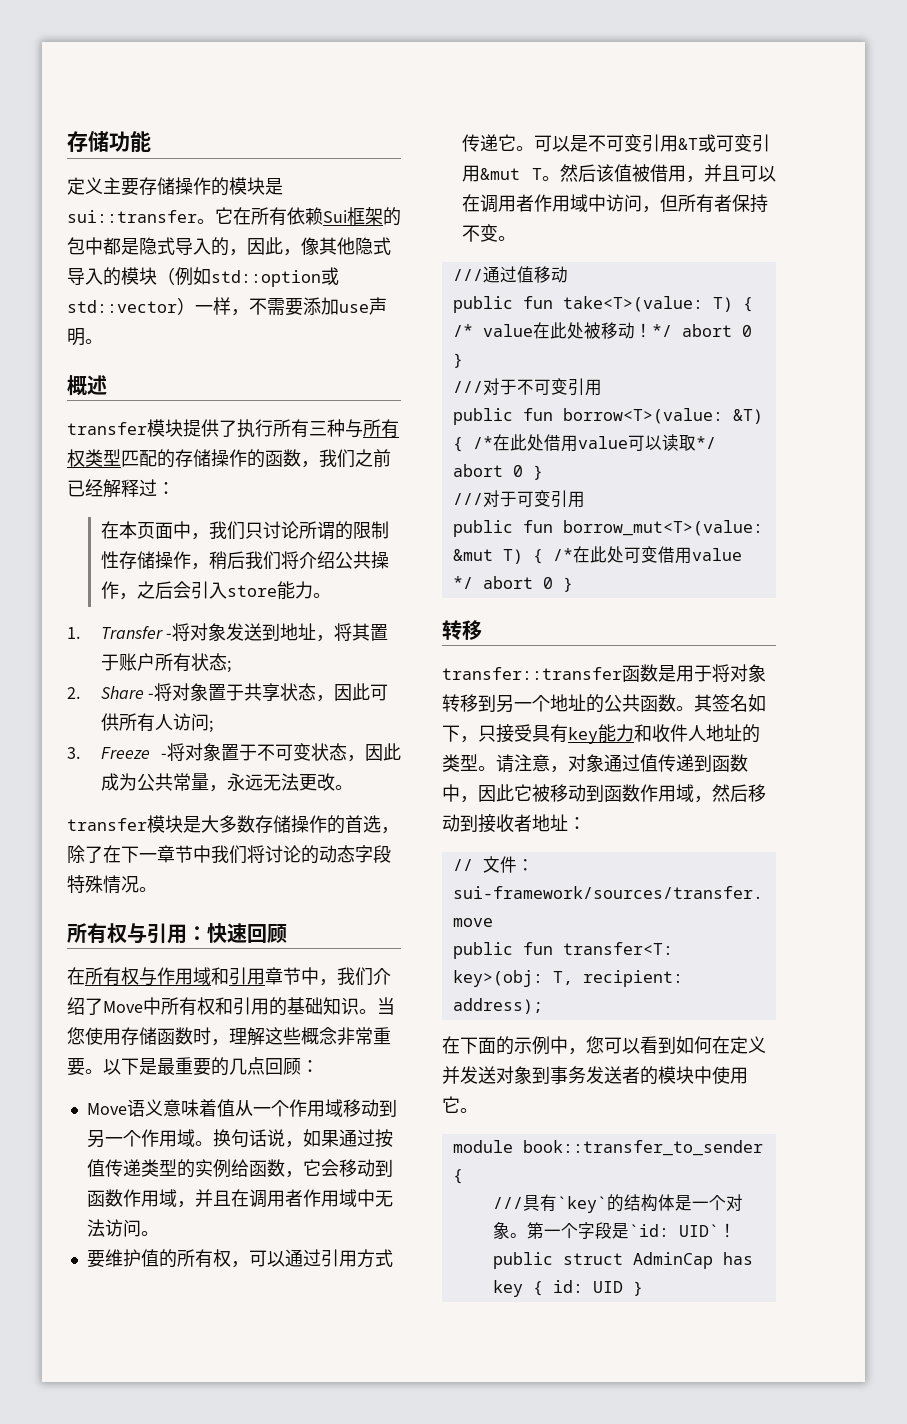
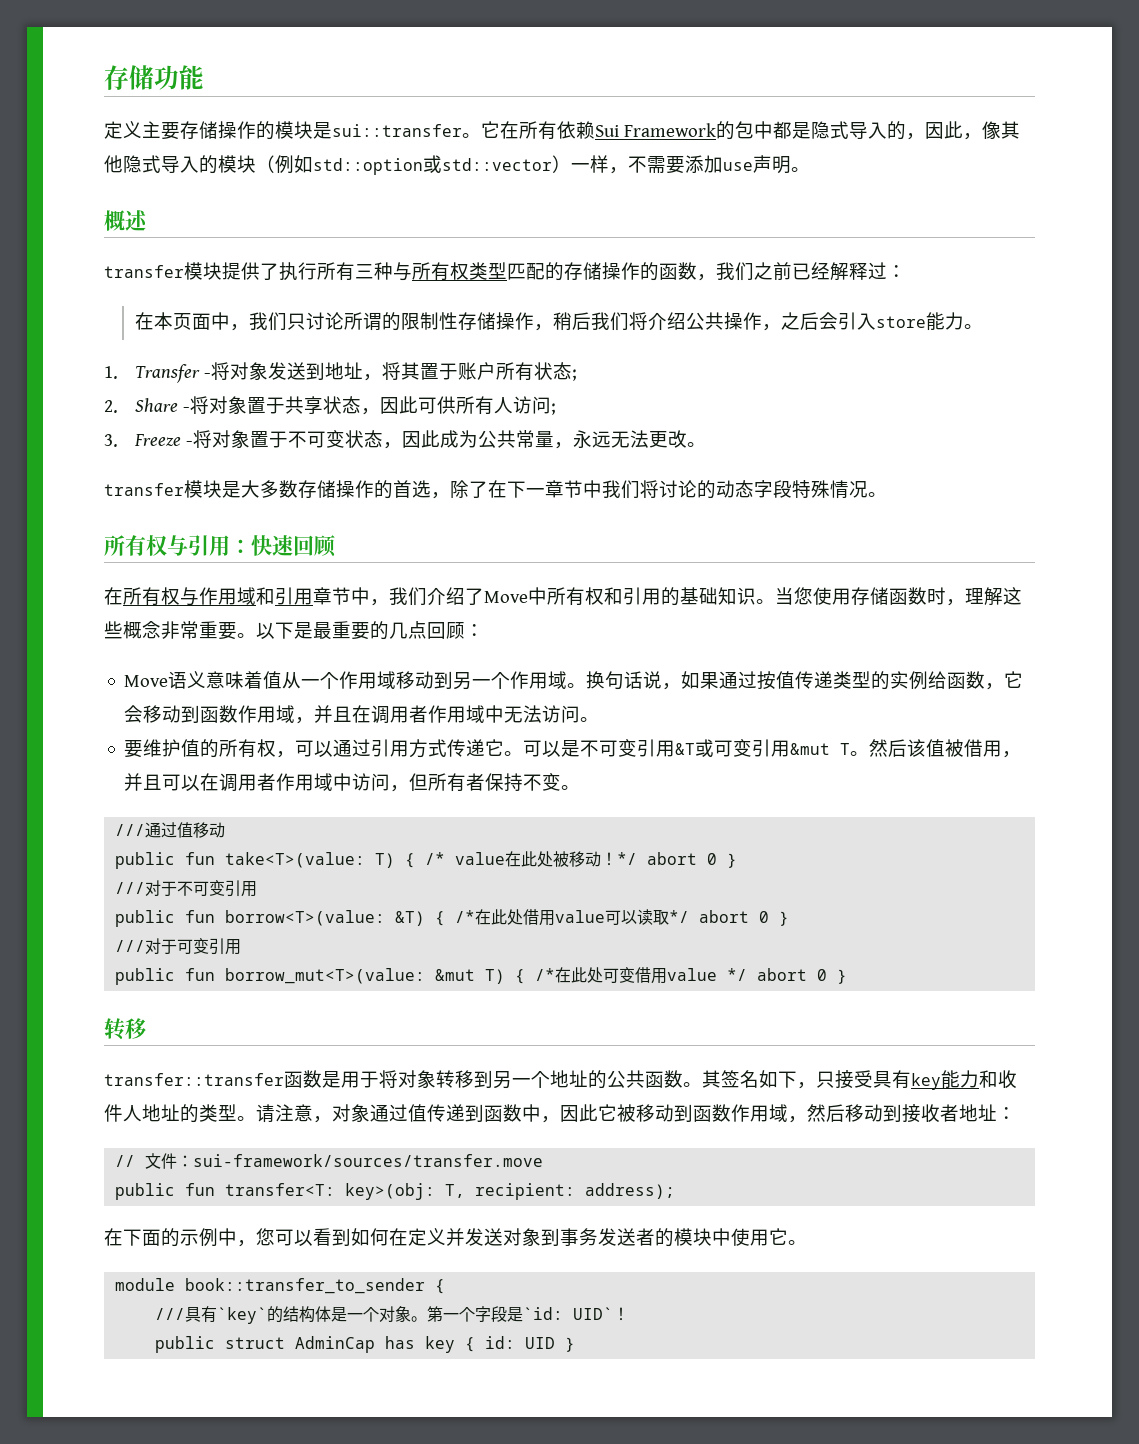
- 它在所有依赖Sui框架的包中都是隐式导入的，因此，像其他隐式导入的模块（例如std::option或std::vector）一样，不需要添加use声明。
+ 它在所有依赖Sui Framework的包中都是隐式导入的，因此，像其他隐式导入的模块（例如std::option或std::vector）一样，不需要添加use声明。

